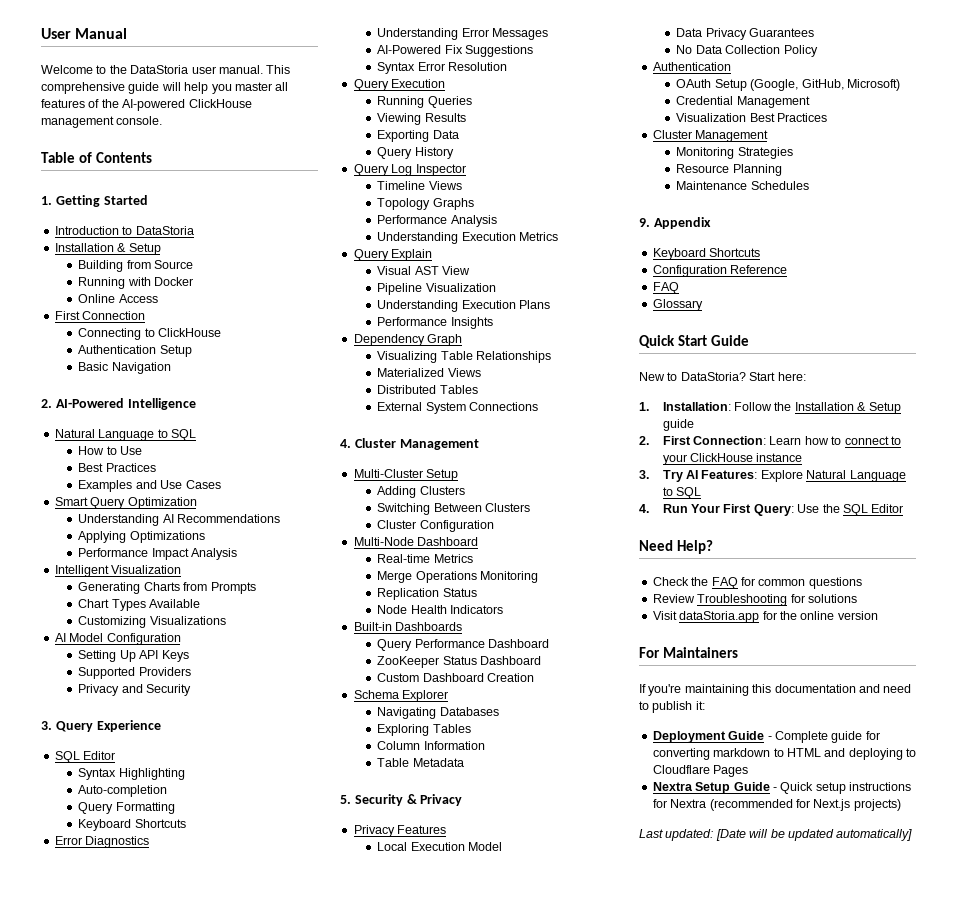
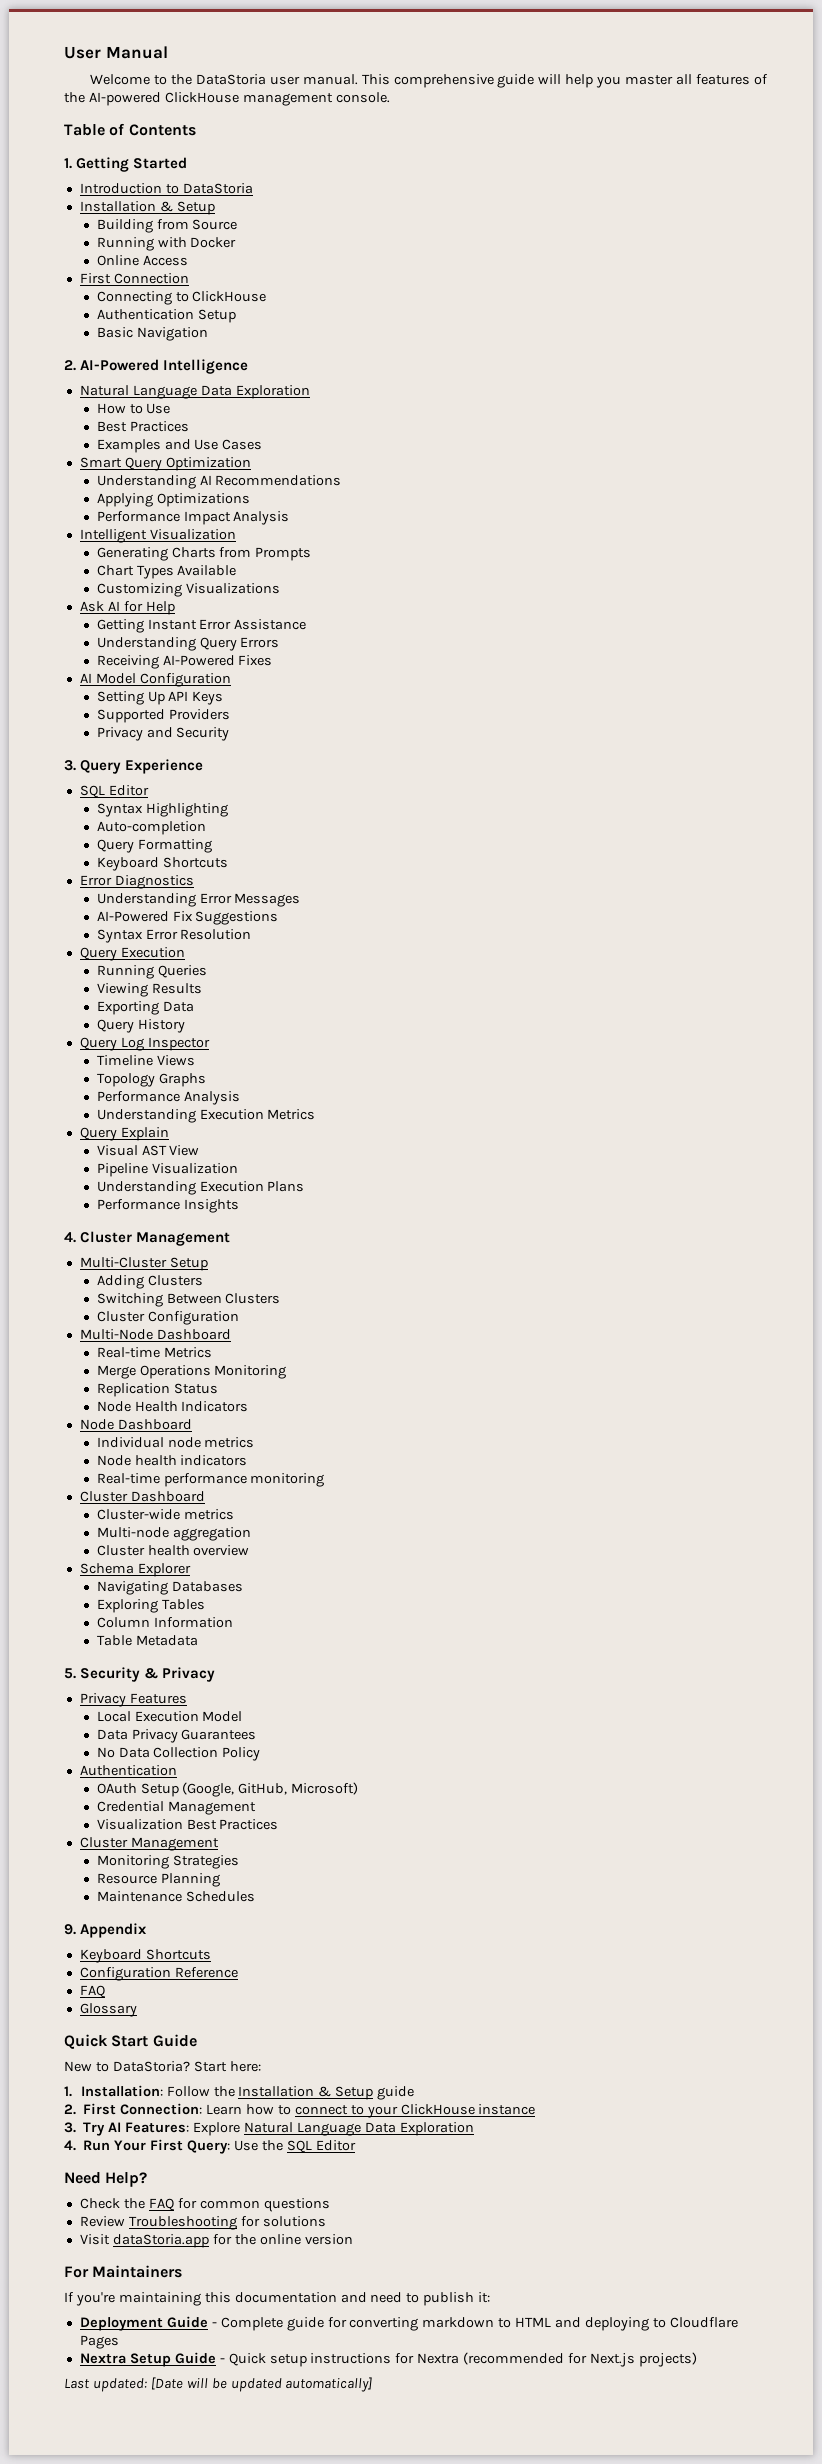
  2. AI-Powered Intelligence
- Natural Language to SQL
+ Natural Language Data Exploration
+ Ask AI for Help
+ Getting Instant Error Assistance
+ Understanding Query Errors
+ Receiving AI-Powered Fixes
- Dependency Graph
- Visualizing Table Relationships
- Materialized Views
- Distributed Tables
- External System Connections
- Built-in Dashboards
- Query Performance Dashboard
- ZooKeeper Status Dashboard
- Custom Dashboard Creation
+ Node Dashboard
+ Individual node metrics
+ Node health indicators
+ Real-time performance monitoring
+ Cluster Dashboard
+ Cluster-wide metrics
+ Multi-node aggregation
+ Cluster health overview
- 3. Try AI Features: Explore Natural Language to SQL
+ 3. Try AI Features: Explore Natural Language Data Exploration

